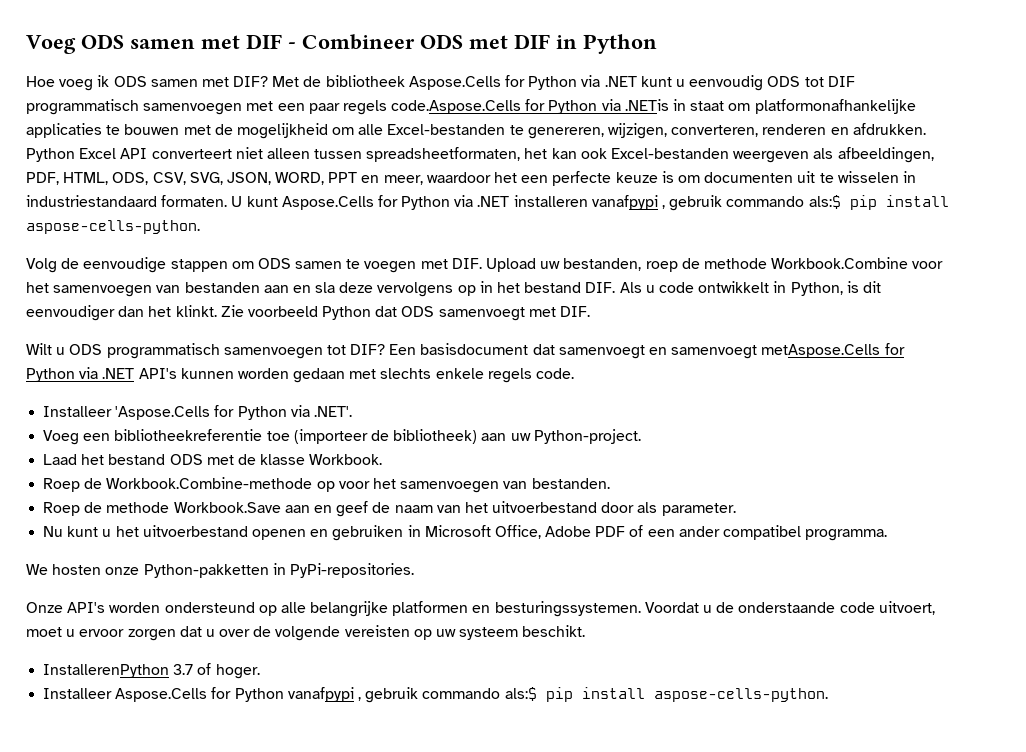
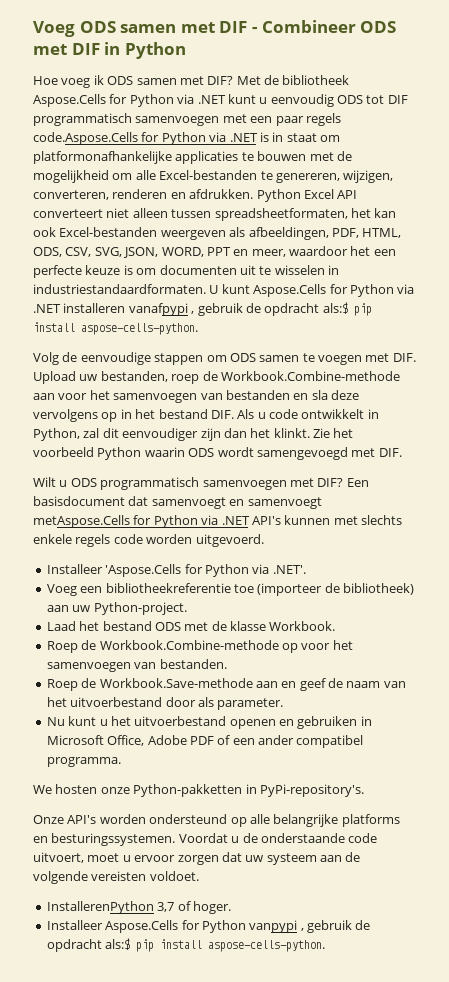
- Met de bibliotheek Aspose.Cells for Python via .NET kunt u eenvoudig ODS tot DIF programmatisch samenvoegen met een paar regels code.Aspose.Cells for Python via .NETis in staat om platformonafhankelijke applicaties te bouwen met de mogelijkheid om alle Excel-bestanden te genereren, wijzigen, converteren, renderen en afdrukken.
+ Met de bibliotheek Aspose.Cells for Python via .NET kunt u eenvoudig ODS tot DIF programmatisch samenvoegen met een paar regels code.Aspose.Cells for Python via .NET is in staat om platformonafhankelijke applicaties te bouwen met de mogelijkheid om alle Excel-bestanden te genereren, wijzigen, converteren, renderen en afdrukken.
- Python Excel API converteert niet alleen tussen spreadsheetformaten, het kan ook Excel-bestanden weergeven als afbeeldingen, PDF, HTML, ODS, CSV, SVG, JSON, WORD, PPT en meer, waardoor het een perfecte keuze is om documenten uit te wisselen in industriestandaard formaten.
+ Python Excel API converteert niet alleen tussen spreadsheetformaten, het kan ook Excel-bestanden weergeven als afbeeldingen, PDF, HTML, ODS, CSV, SVG, JSON, WORD, PPT en meer, waardoor het een perfecte keuze is om documenten uit te wisselen in industriestandaardformaten.
- U kunt Aspose.Cells for Python via .NET installeren vanafpypi , gebruik commando als:$ pip install aspose-cells-python.
+ U kunt Aspose.Cells for Python via .NET installeren vanafpypi , gebruik de opdracht als:$ pip install aspose-cells-python.
- Volg de eenvoudige stappen om ODS samen te voegen met DIF. Upload uw bestanden, roep de methode Workbook.Combine voor het samenvoegen van bestanden aan en sla deze vervolgens op in het bestand DIF. Als u code ontwikkelt in Python, is dit eenvoudiger dan het klinkt.
+ Volg de eenvoudige stappen om ODS samen te voegen met DIF. Upload uw bestanden, roep de Workbook.Combine-methode aan voor het samenvoegen van bestanden en sla deze vervolgens op in het bestand DIF. Als u code ontwikkelt in Python, zal dit eenvoudiger zijn dan het klinkt.
- Zie voorbeeld Python dat ODS samenvoegt met DIF.
+ Zie het voorbeeld Python waarin ODS wordt samengevoegd met DIF.
- Wilt u ODS programmatisch samenvoegen tot DIF?
+ Wilt u ODS programmatisch samenvoegen met DIF?
- Een basisdocument dat samenvoegt en samenvoegt metAspose.Cells for Python via .NET API's kunnen worden gedaan met slechts enkele regels code.
+ Een basisdocument dat samenvoegt en samenvoegt metAspose.Cells for Python via .NET API's kunnen met slechts enkele regels code worden uitgevoerd.
- Roep de methode Workbook.Save aan en geef de naam van het uitvoerbestand door als parameter.
+ Roep de Workbook.Save-methode aan en geef de naam van het uitvoerbestand door als parameter.
- We hosten onze Python-pakketten in PyPi-repositories.
+ We hosten onze Python-pakketten in PyPi-repository's.
- Onze API's worden ondersteund op alle belangrijke platformen en besturingssystemen.
+ Onze API's worden ondersteund op alle belangrijke platforms en besturingssystemen.
- Voordat u de onderstaande code uitvoert, moet u ervoor zorgen dat u over de volgende vereisten op uw systeem beschikt.
+ Voordat u de onderstaande code uitvoert, moet u ervoor zorgen dat uw systeem aan de volgende vereisten voldoet.
- InstallerenPython 3.7 of hoger.
+ InstallerenPython 3,7 of hoger.
- Installeer Aspose.Cells for Python vanafpypi , gebruik commando als:$ pip install aspose-cells-python.
+ Installeer Aspose.Cells for Python vanpypi , gebruik de opdracht als:$ pip install aspose-cells-python.

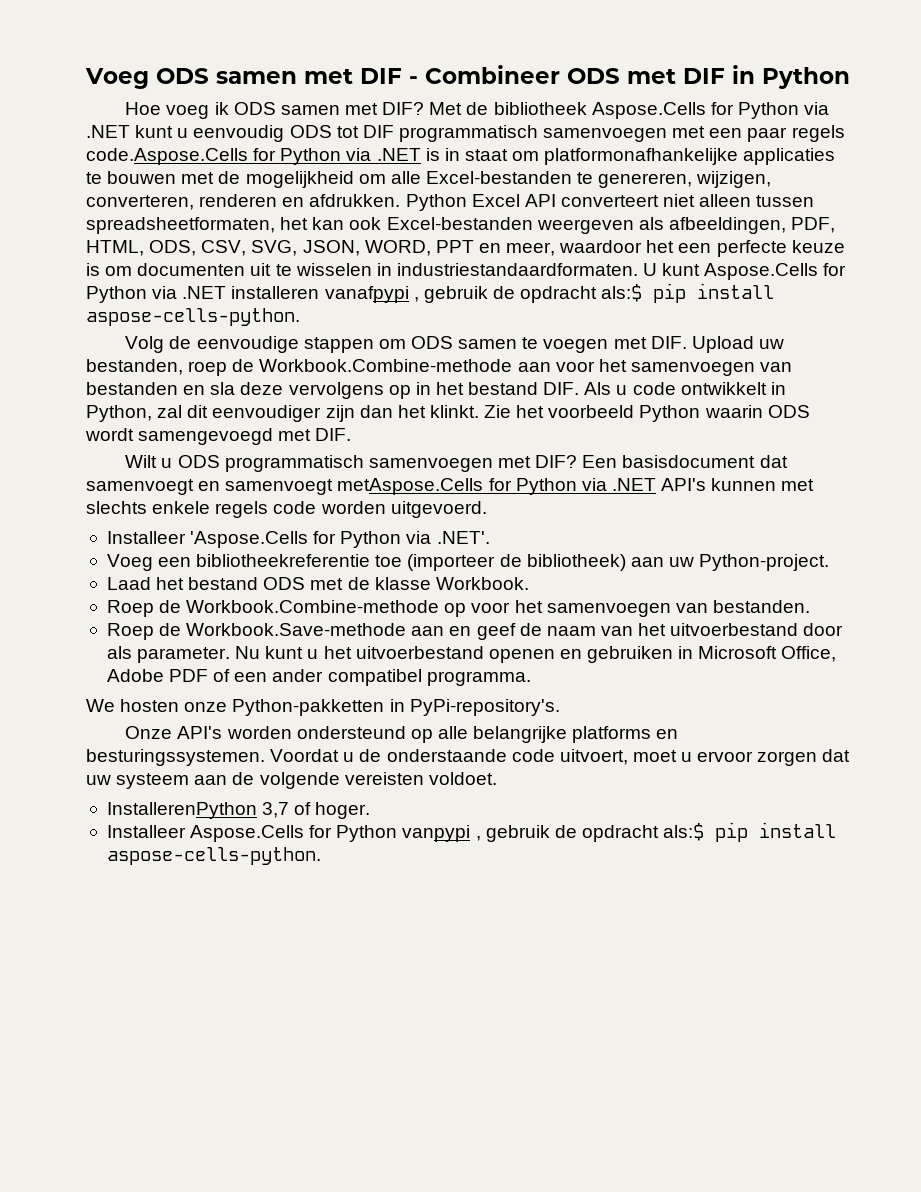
- Roep de Workbook.Save-methode aan en geef de naam van het uitvoerbestand door als parameter.
- Nu kunt u het uitvoerbestand openen en gebruiken in Microsoft Office, Adobe PDF of een ander compatibel programma.
+ Roep de Workbook.Save-methode aan en geef de naam van het uitvoerbestand door als parameter. Nu kunt u het uitvoerbestand openen en gebruiken in Microsoft Office, Adobe PDF of een ander compatibel programma.

